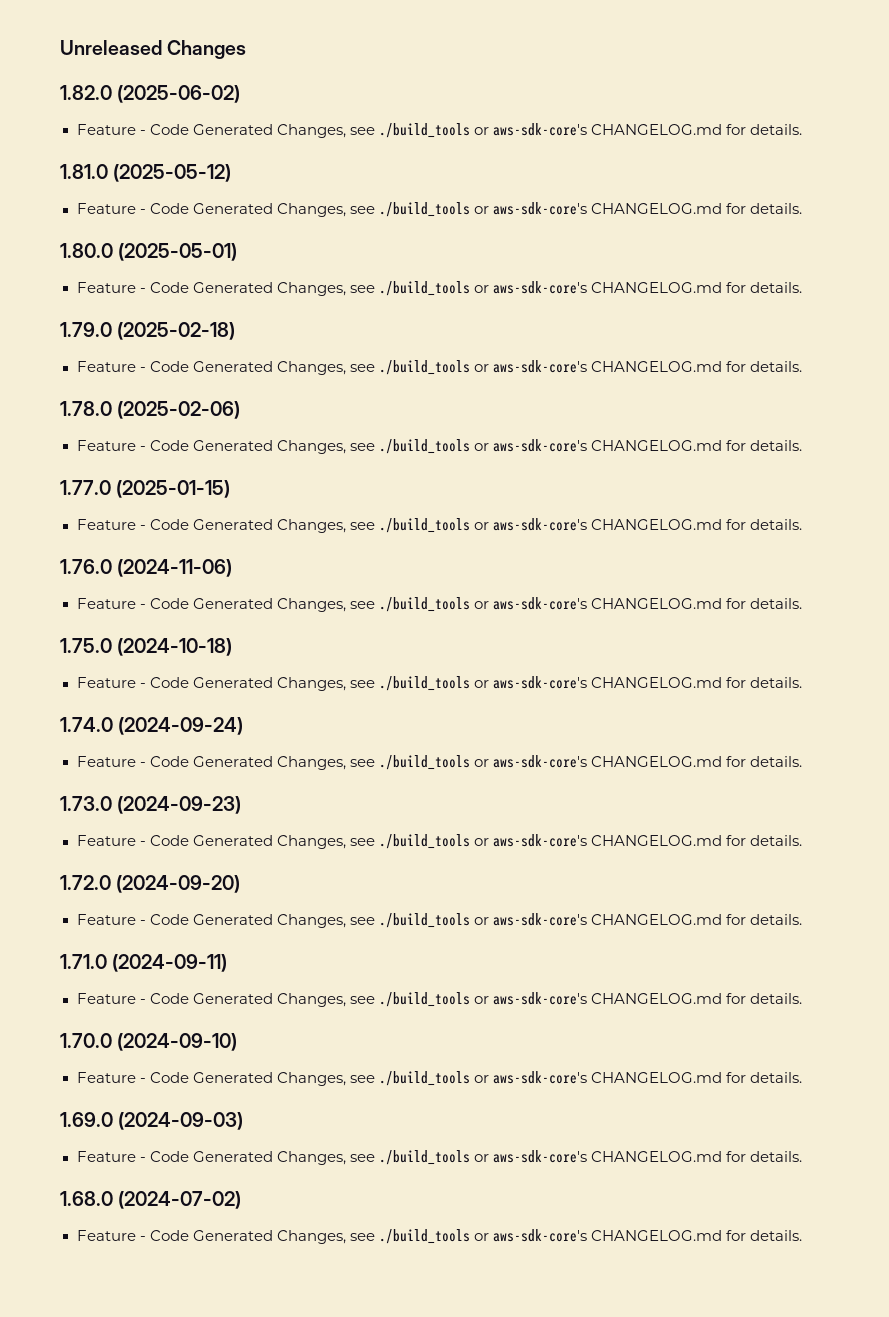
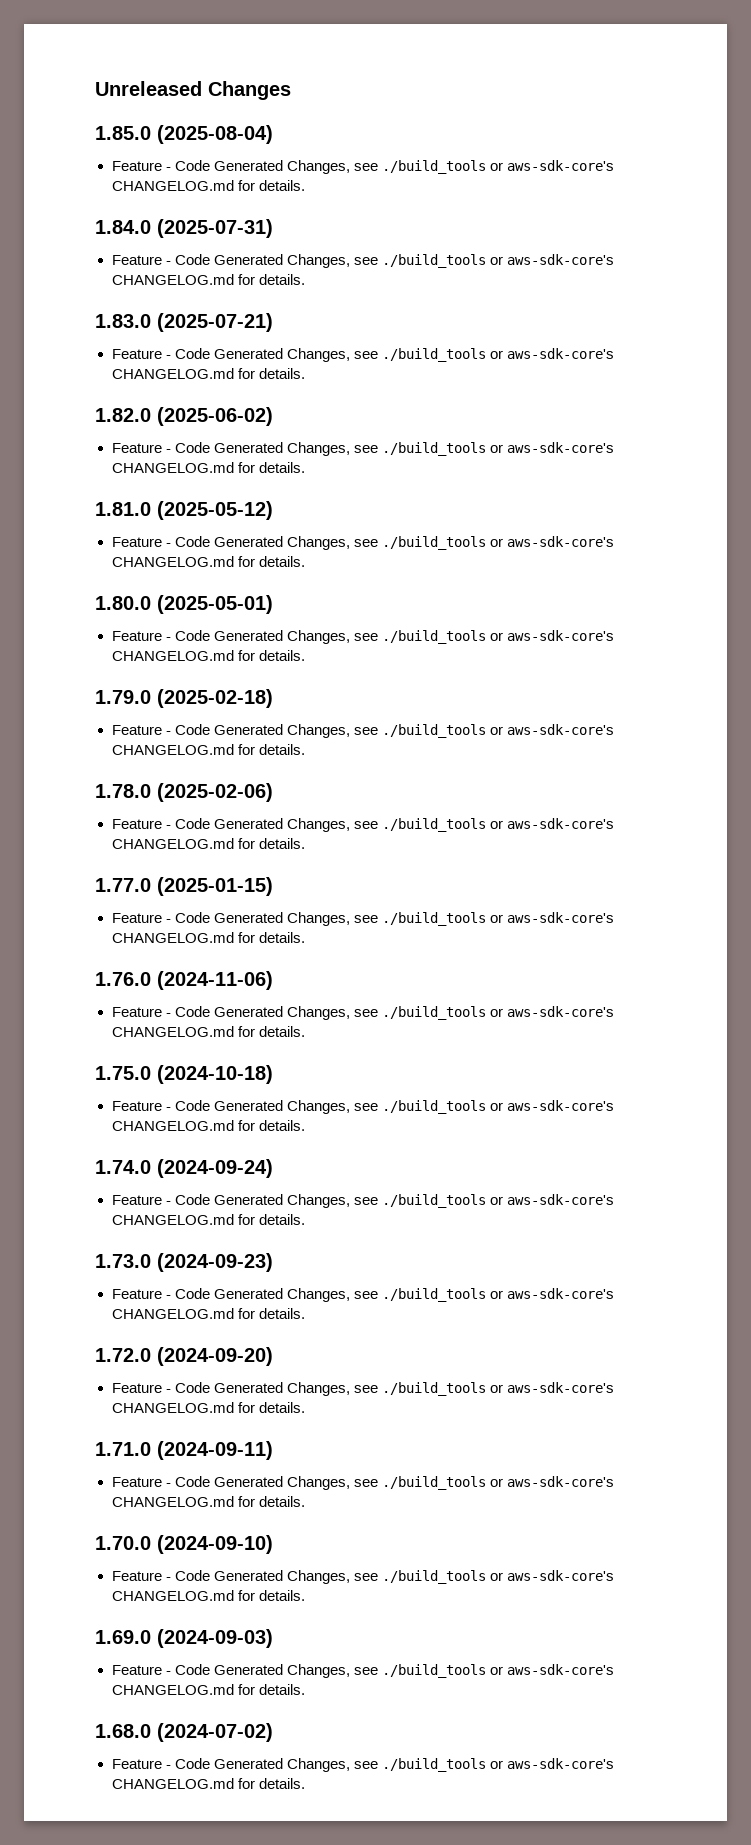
+ 1.85.0 (2025-08-04)
+ Feature - Code Generated Changes, see ./build_tools or aws-sdk-core's CHANGELOG.md for details.
+ 1.84.0 (2025-07-31)
+ Feature - Code Generated Changes, see ./build_tools or aws-sdk-core's CHANGELOG.md for details.
+ 1.83.0 (2025-07-21)
+ Feature - Code Generated Changes, see ./build_tools or aws-sdk-core's CHANGELOG.md for details.

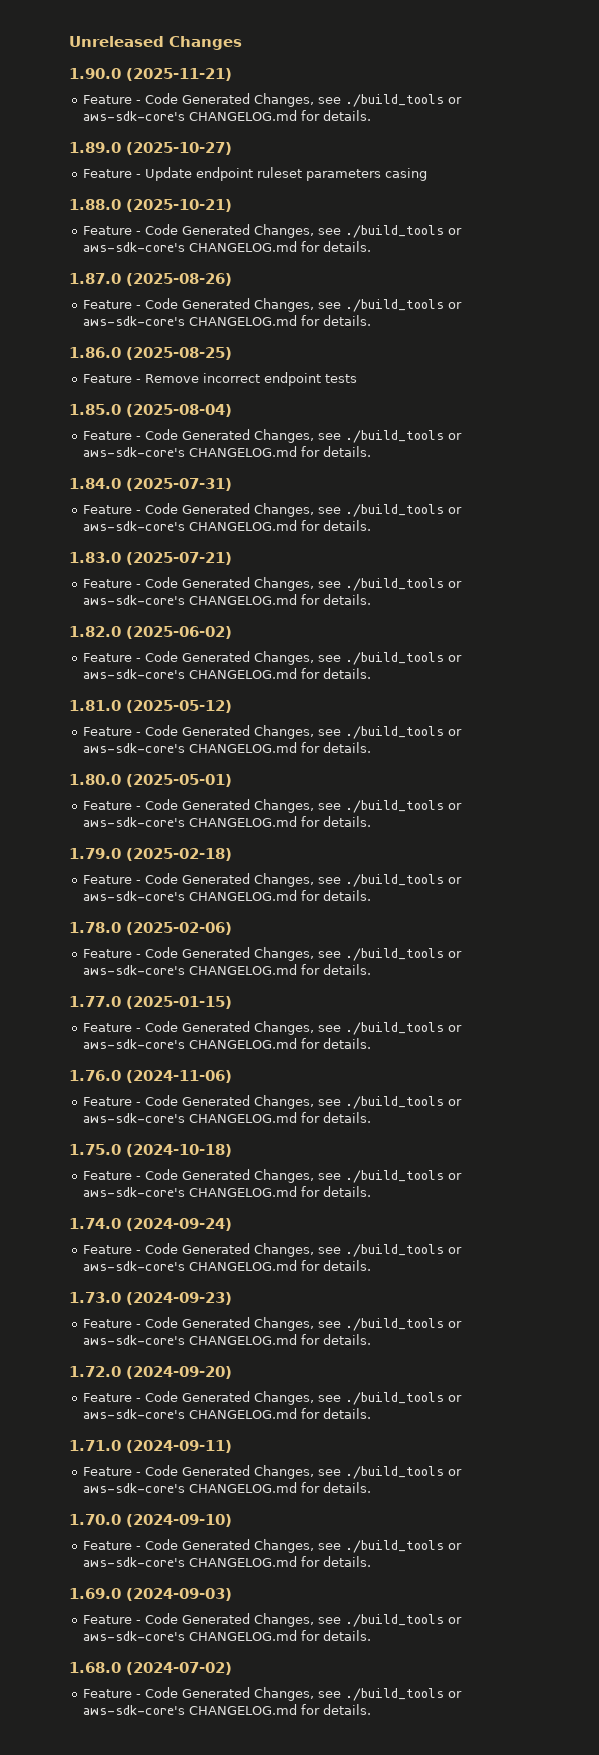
+ 1.90.0 (2025-11-21)
+ Feature - Code Generated Changes, see ./build_tools or aws-sdk-core's CHANGELOG.md for details.
+ 1.89.0 (2025-10-27)
+ Feature - Update endpoint ruleset parameters casing
+ 1.88.0 (2025-10-21)
+ Feature - Code Generated Changes, see ./build_tools or aws-sdk-core's CHANGELOG.md for details.
+ 1.87.0 (2025-08-26)
+ Feature - Code Generated Changes, see ./build_tools or aws-sdk-core's CHANGELOG.md for details.
+ 1.86.0 (2025-08-25)
+ Feature - Remove incorrect endpoint tests

